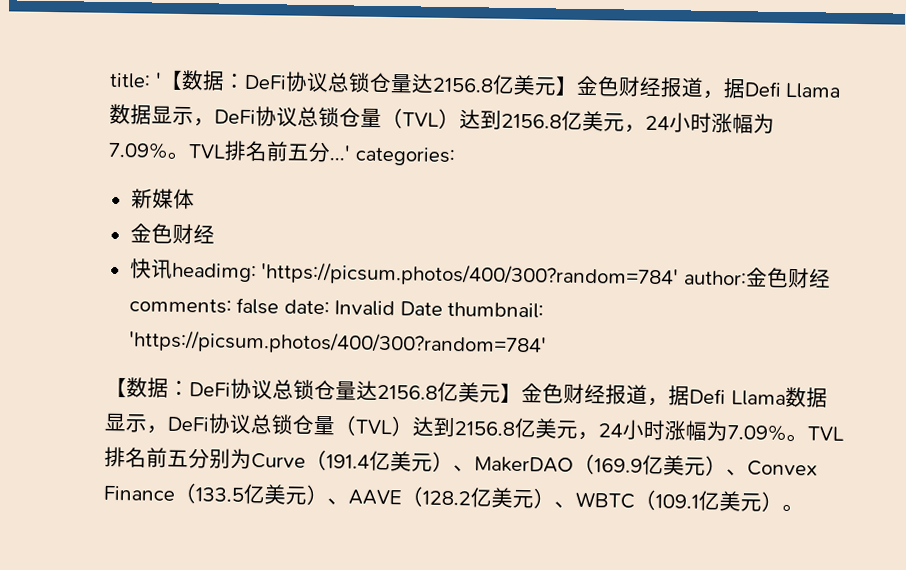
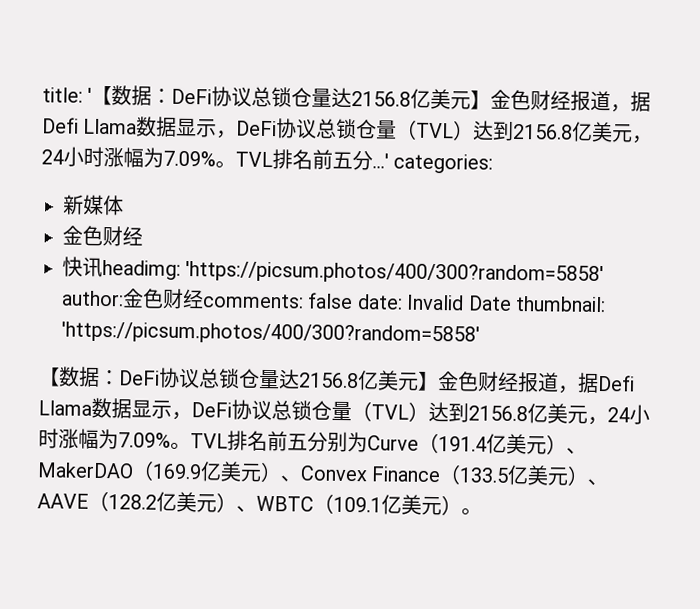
- 快讯headimg: 'https://picsum.photos/400/300?random=784' author:金色财经comments: false date: Invalid Date thumbnail: 'https://picsum.photos/400/300?random=784'
+ 快讯headimg: 'https://picsum.photos/400/300?random=5858' author:金色财经comments: false date: Invalid Date thumbnail: 'https://picsum.photos/400/300?random=5858'

